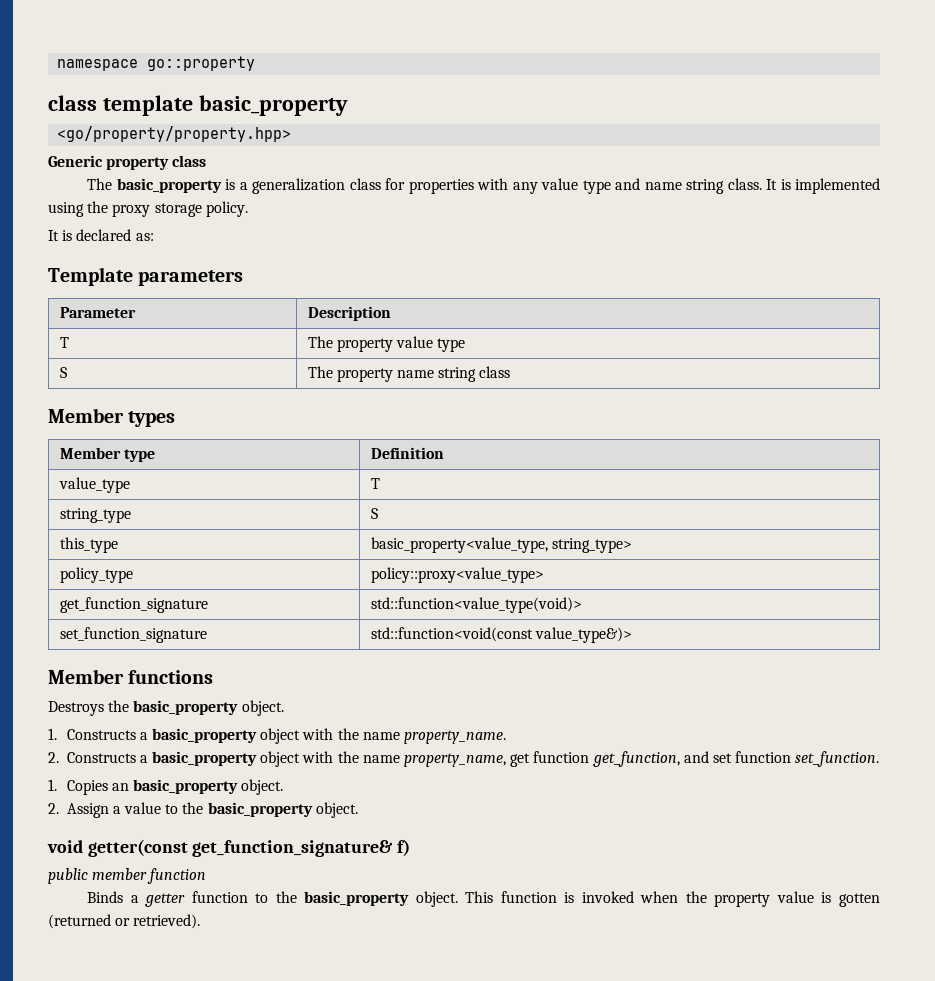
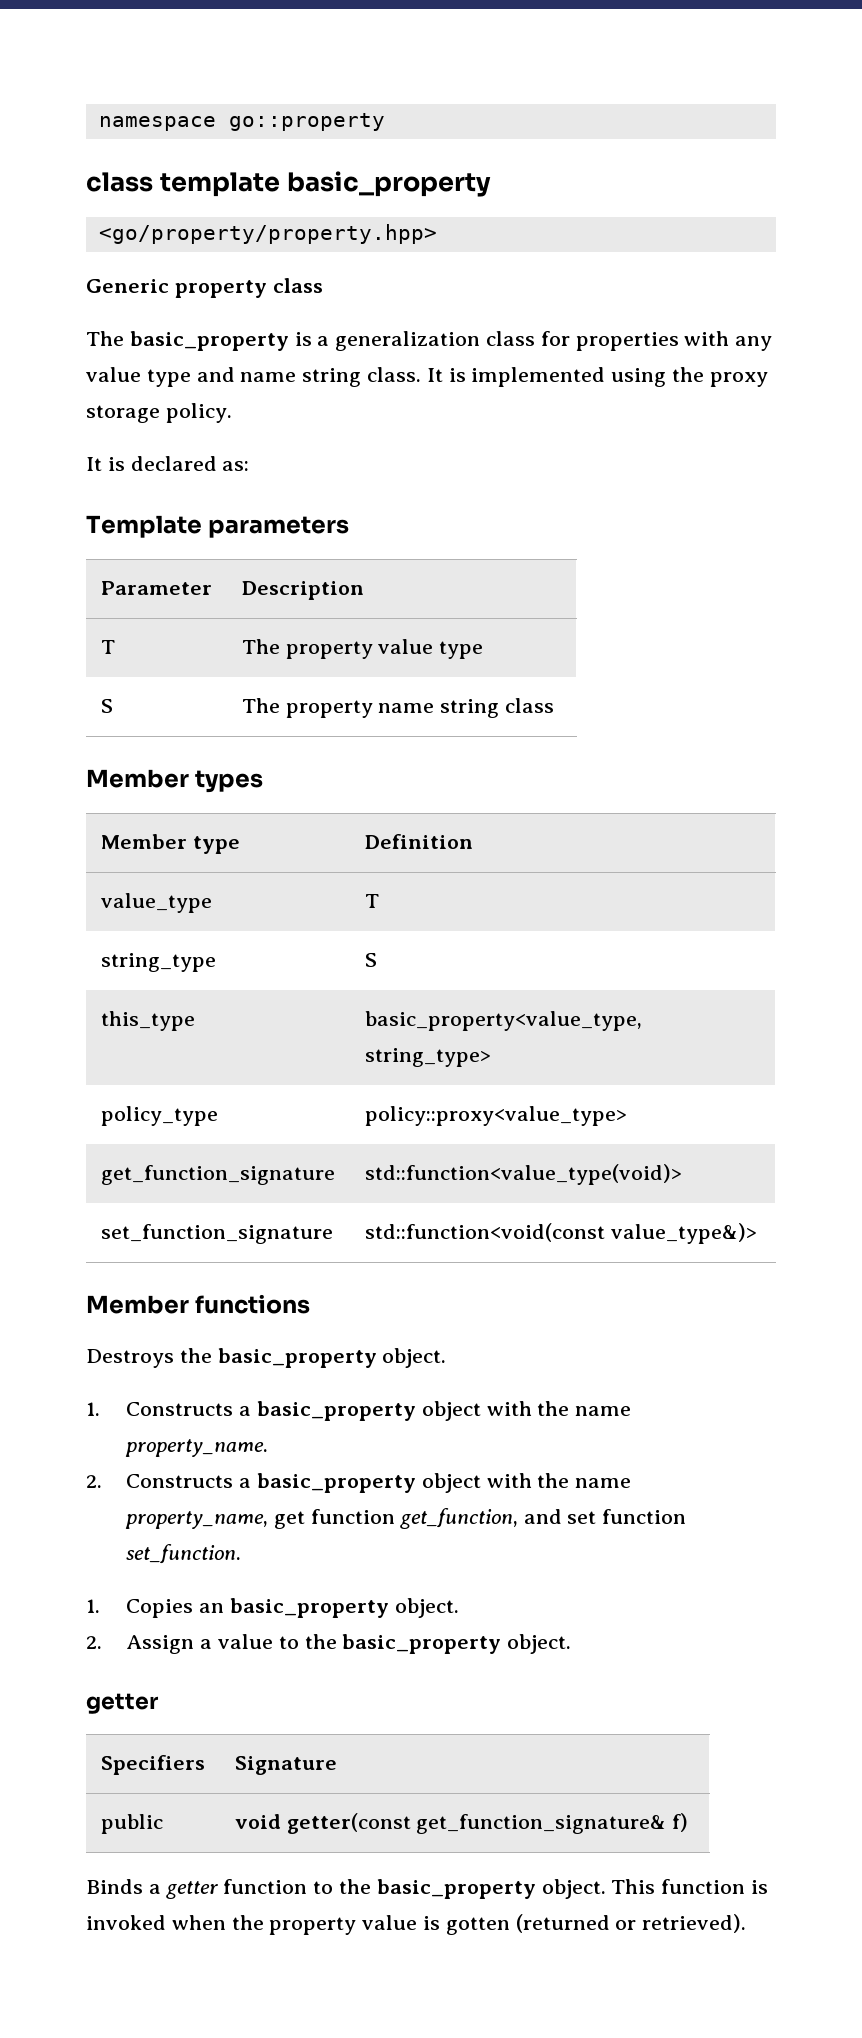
  2. Assign a value to the basic_property object.
- void getter(const get_function_signature& f)
+ getter
+ Specifiers | Signature
+ public | void getter(const get_function_signature& f)
- public member function

